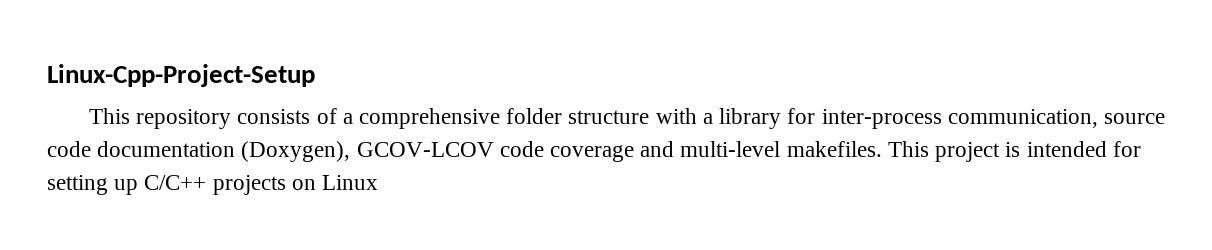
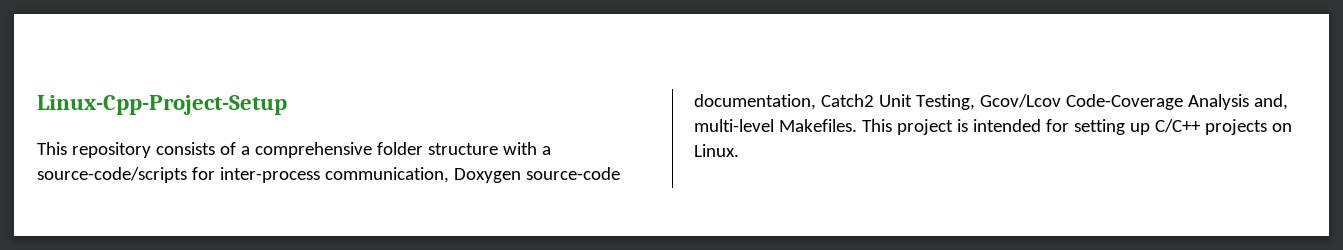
- This repository consists of a comprehensive folder structure with a library for inter-process communication, source code documentation (Doxygen), GCOV-LCOV code coverage and multi-level makefiles.
+ This repository consists of a comprehensive folder structure with a source-code/scripts for inter-process communication, Doxygen source-code documentation, Catch2 Unit Testing, Gcov/Lcov Code-Coverage Analysis and, multi-level Makefiles.
- This project is intended for setting up C/C++ projects on Linux
+ This project is intended for setting up C/C++ projects on Linux.

